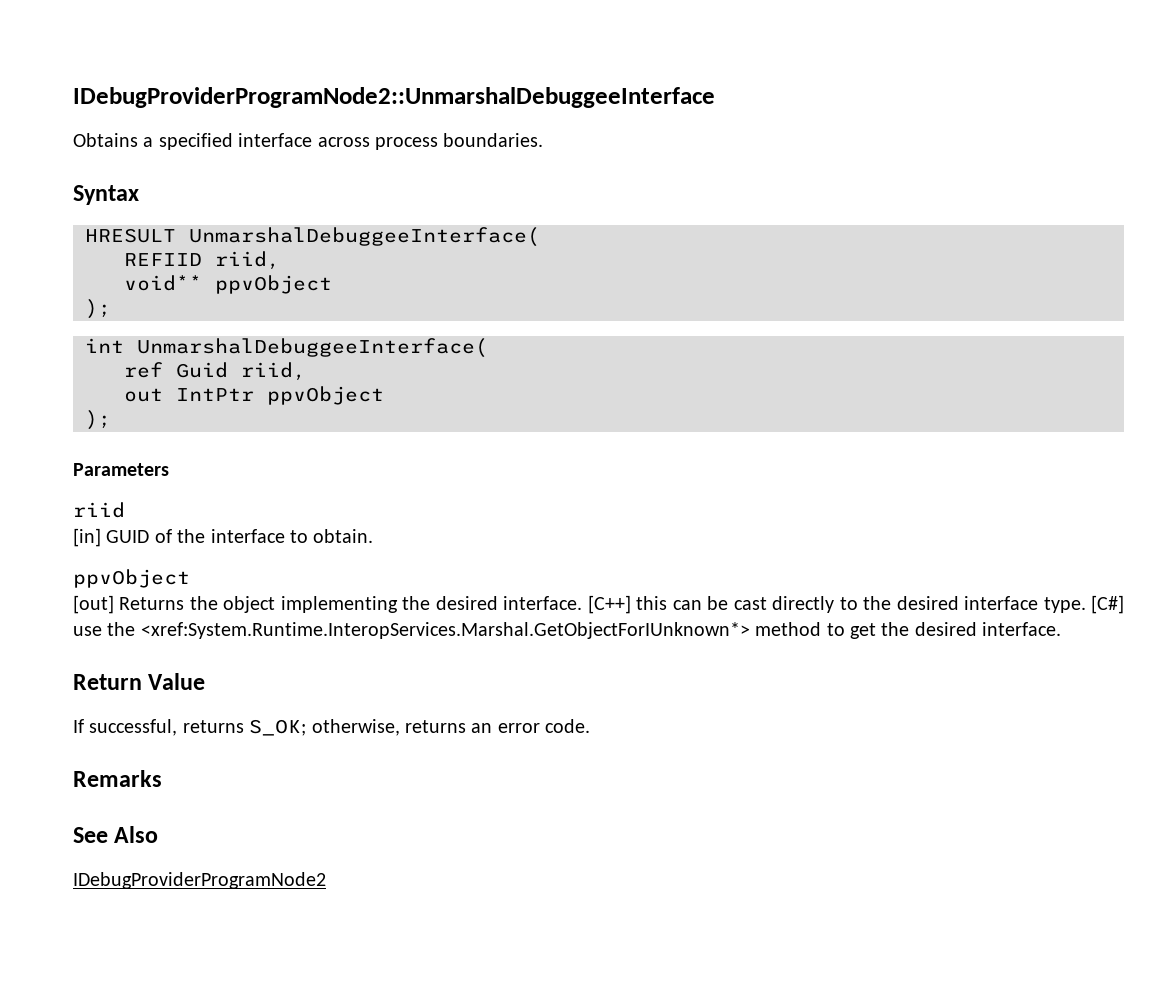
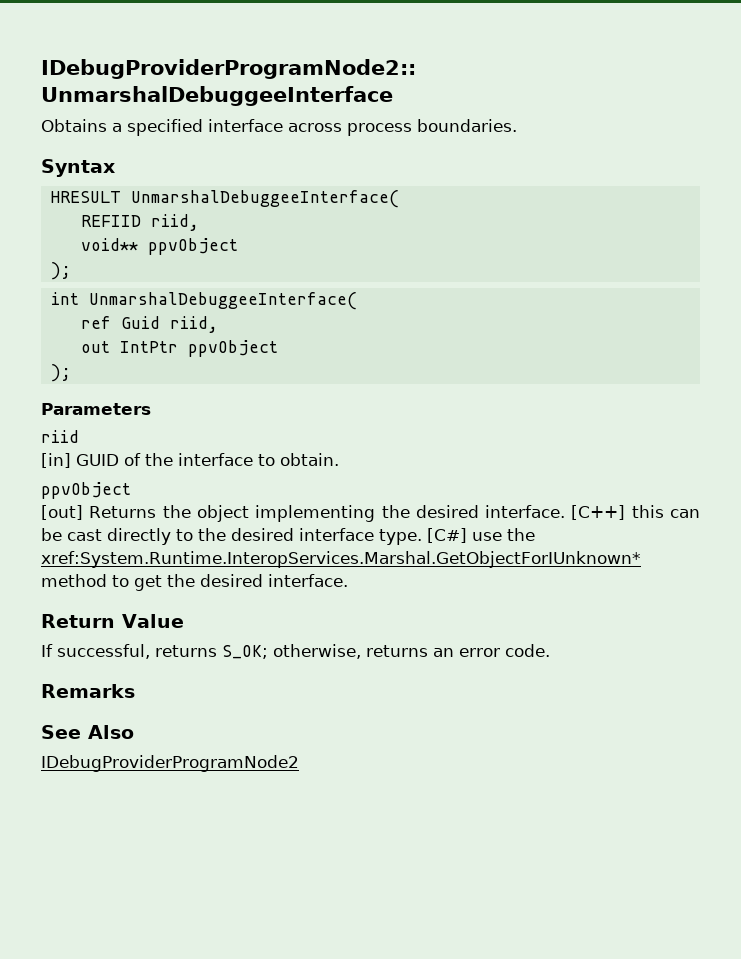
- [C#] use the <xref:System.Runtime.InteropServices.Marshal.GetObjectForIUnknown*> method to get the desired interface.
+ [C#] use the xref:System.Runtime.InteropServices.Marshal.GetObjectForIUnknown* method to get the desired interface.

